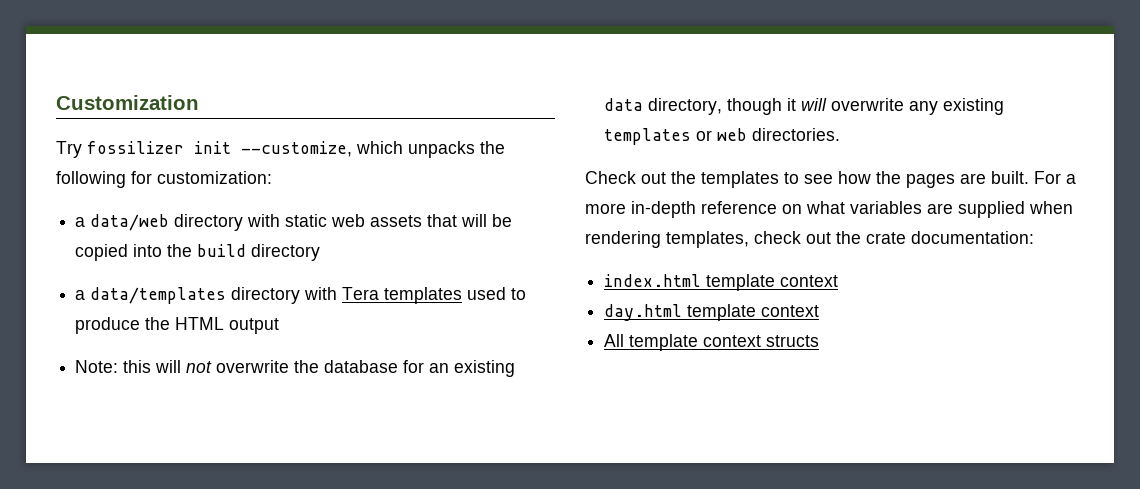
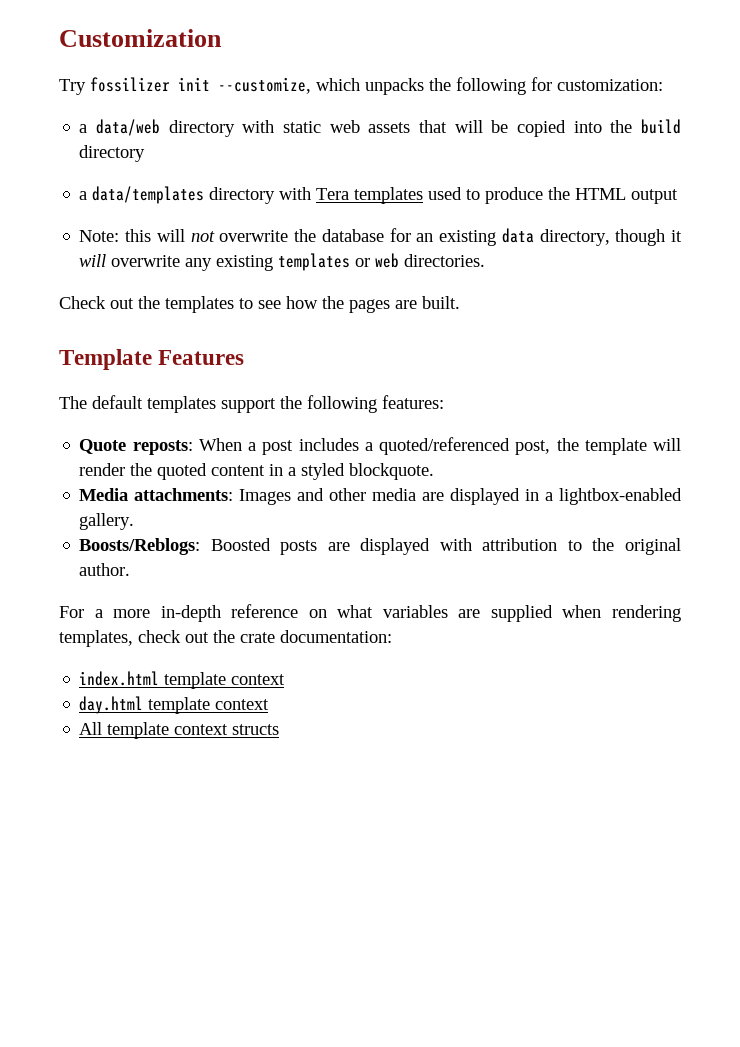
- Check out the templates to see how the pages are built. For a more in-depth reference on what variables are supplied when rendering templates, check out the crate documentation:
+ Check out the templates to see how the pages are built.
+ Template Features
+ The default templates support the following features:
+ Quote reposts: When a post includes a quoted/referenced post, the template will render the quoted content in a styled blockquote.
+ Media attachments: Images and other media are displayed in a lightbox-enabled gallery.
+ Boosts/Reblogs: Boosted posts are displayed with attribution to the original author.
+ For a more in-depth reference on what variables are supplied when rendering templates, check out the crate documentation:

